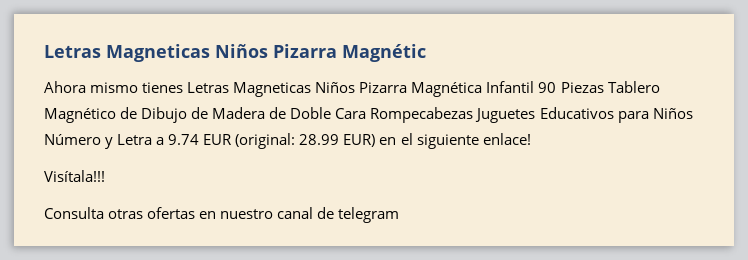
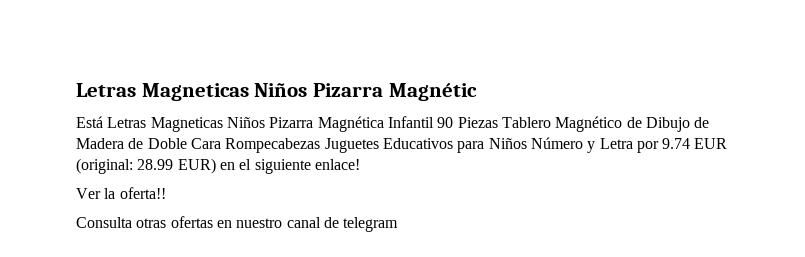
- Ahora mismo tienes Letras Magneticas Niños Pizarra Magnética Infantil 90 Piezas Tablero Magnético de Dibujo de Madera de Doble Cara Rompecabezas Juguetes Educativos para Niños Número y Letra a 9.74 EUR (original: 28.99 EUR) en el siguiente enlace!
+ Está Letras Magneticas Niños Pizarra Magnética Infantil 90 Piezas Tablero Magnético de Dibujo de Madera de Doble Cara Rompecabezas Juguetes Educativos para Niños Número y Letra por 9.74 EUR (original: 28.99 EUR) en el siguiente enlace!
- Visítala!!!
+ Ver la oferta!!

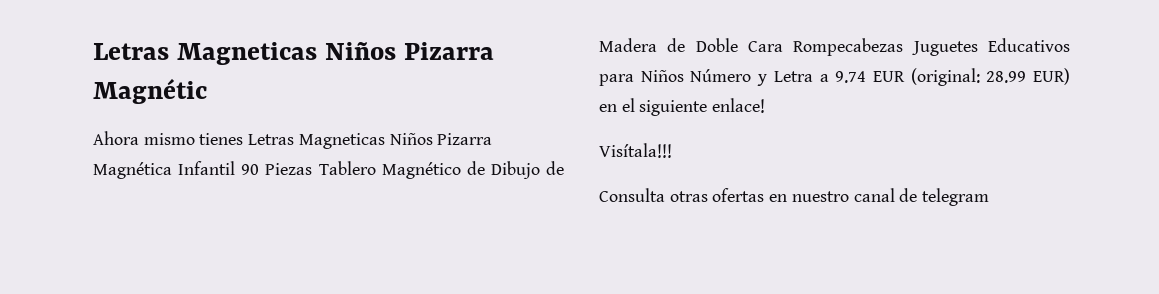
- Está Letras Magneticas Niños Pizarra Magnética Infantil 90 Piezas Tablero Magnético de Dibujo de Madera de Doble Cara Rompecabezas Juguetes Educativos para Niños Número y Letra por 9.74 EUR (original: 28.99 EUR) en el siguiente enlace!
+ Ahora mismo tienes Letras Magneticas Niños Pizarra Magnética Infantil 90 Piezas Tablero Magnético de Dibujo de Madera de Doble Cara Rompecabezas Juguetes Educativos para Niños Número y Letra a 9.74 EUR (original: 28.99 EUR) en el siguiente enlace!
- Ver la oferta!!
+ Visítala!!!

